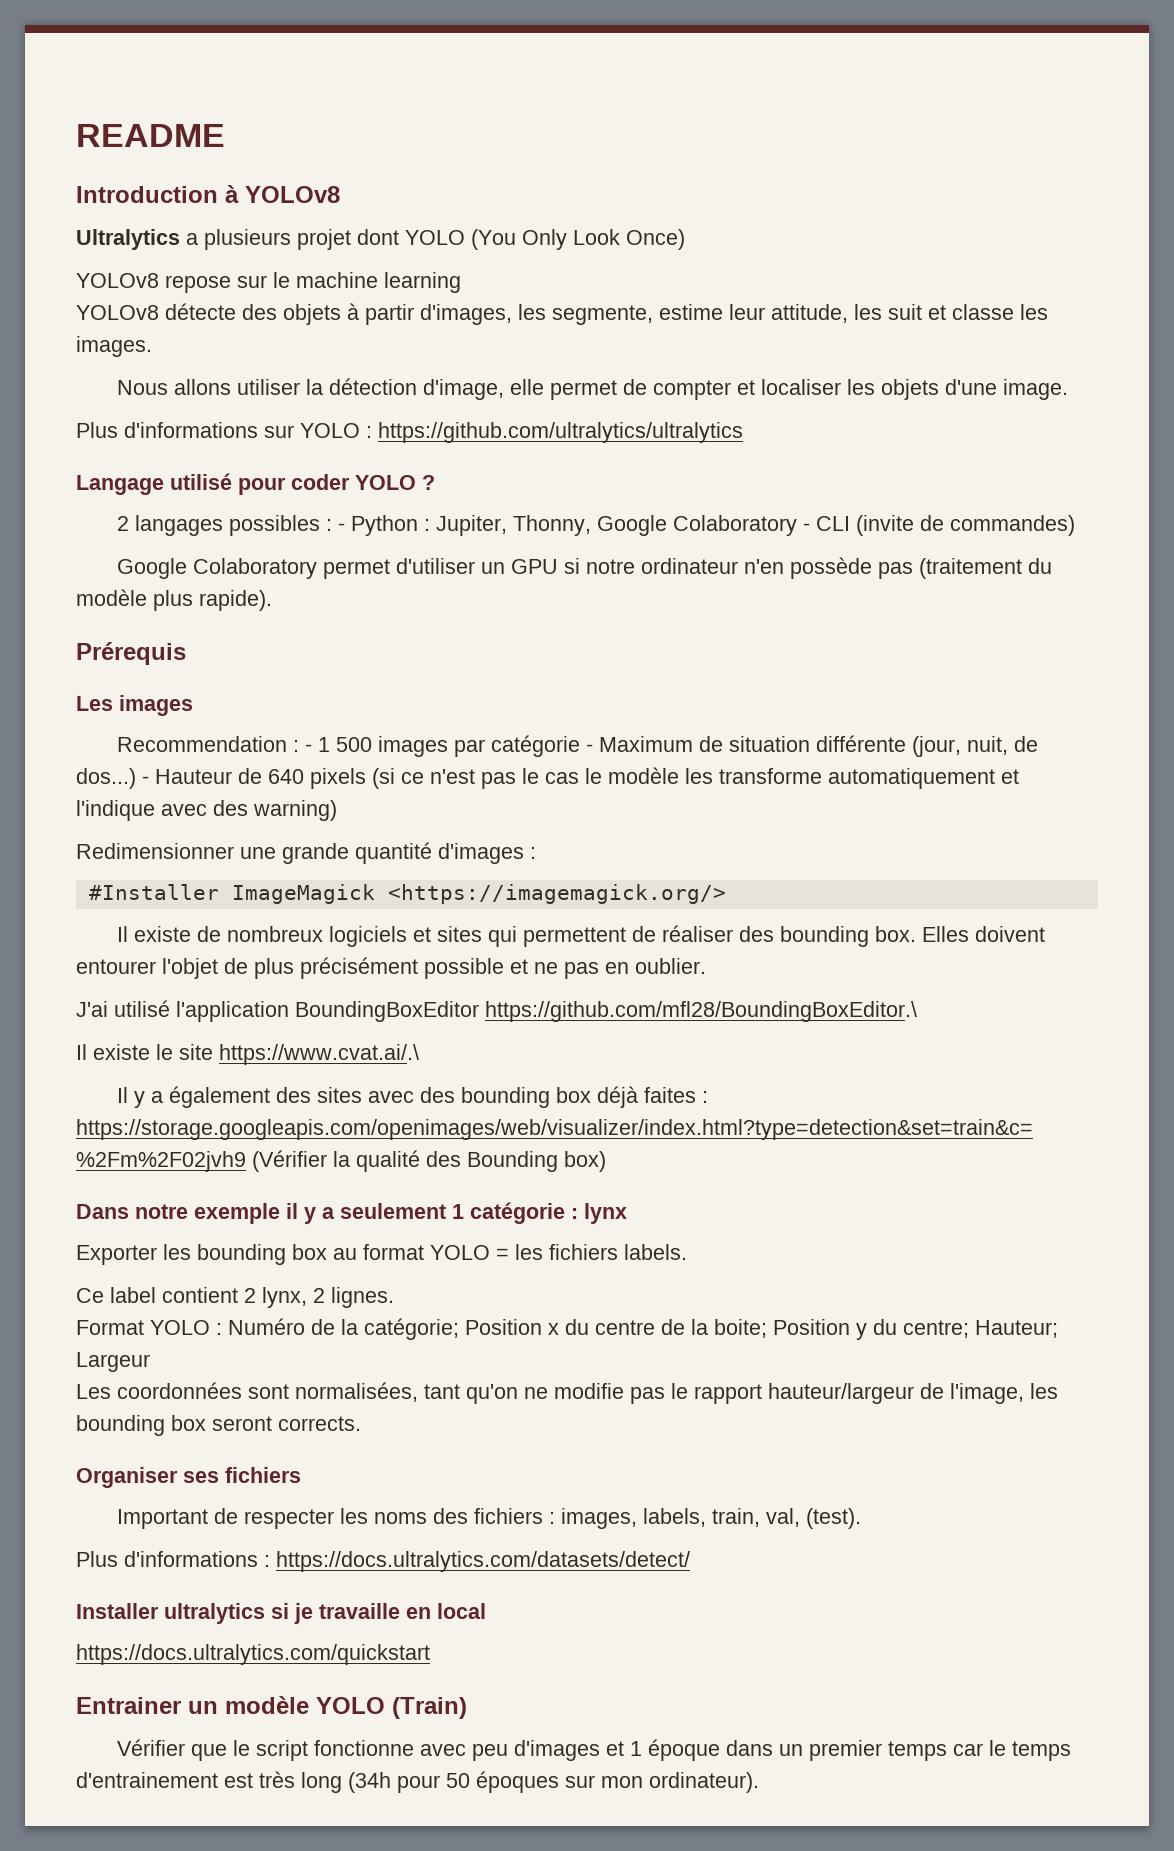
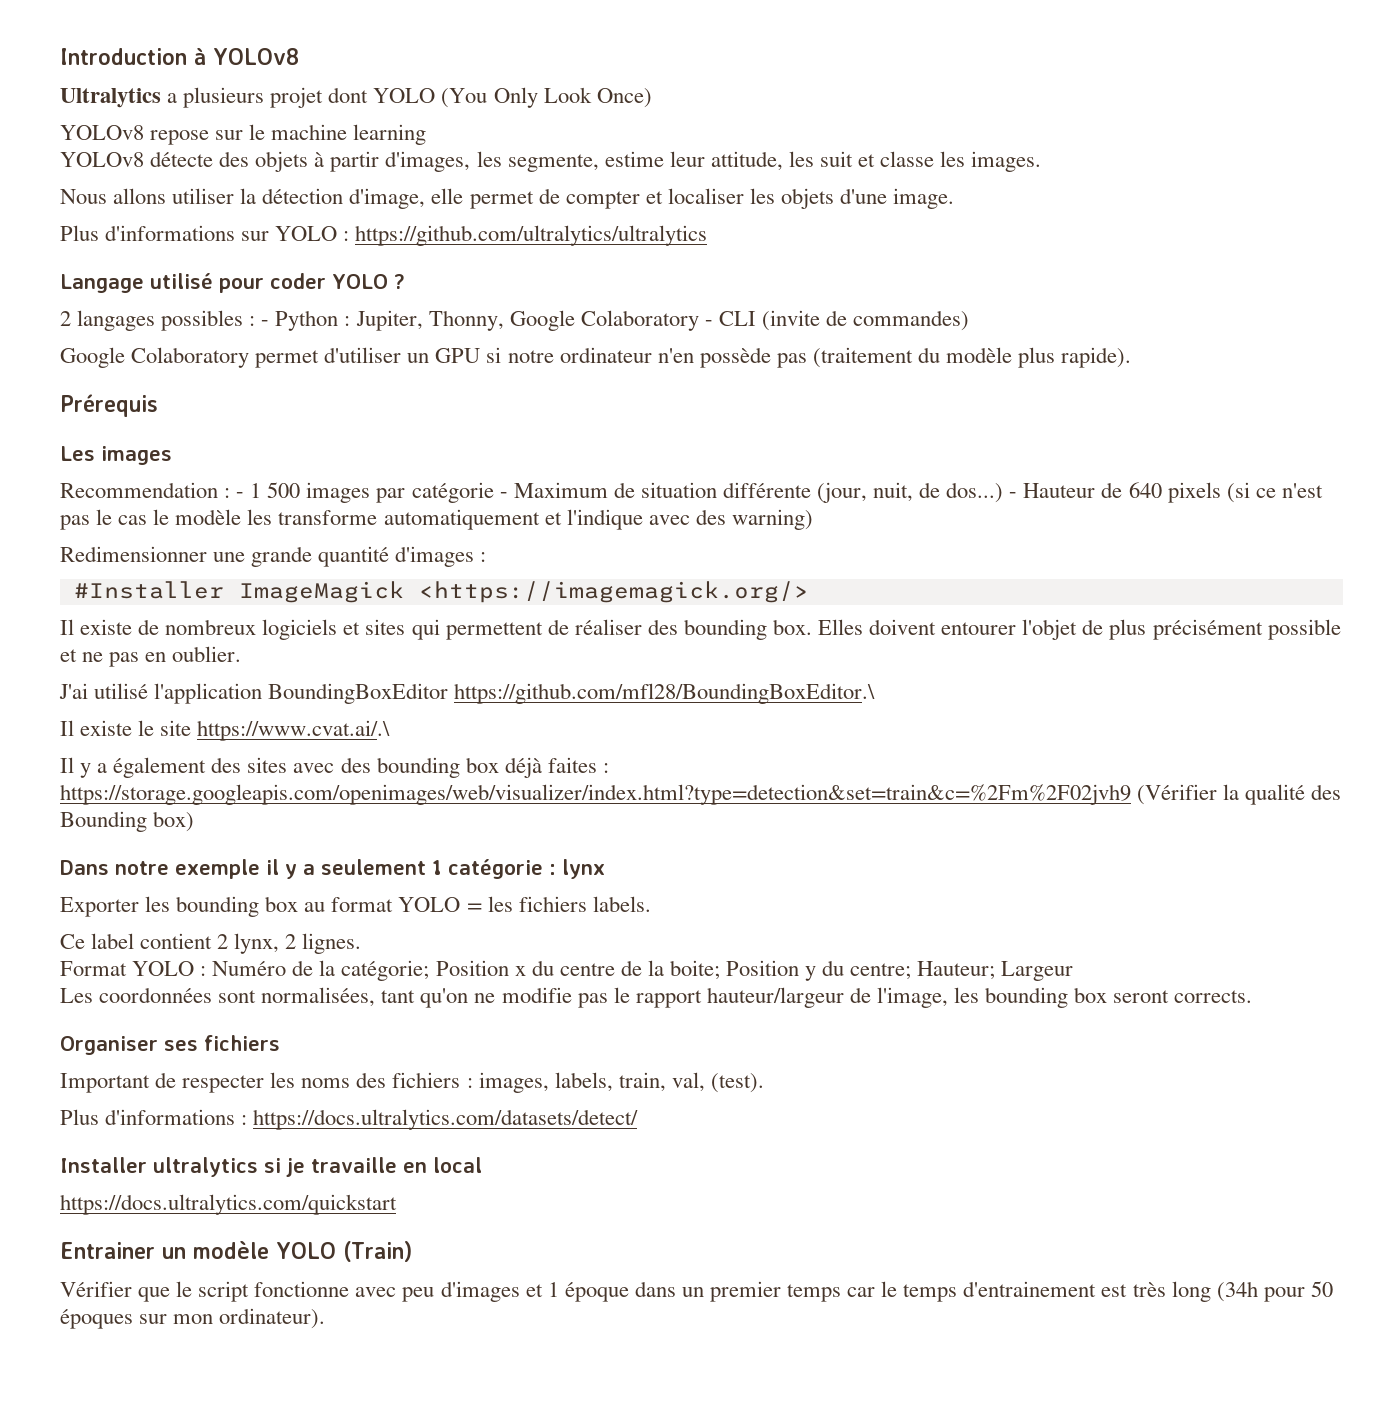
- README

